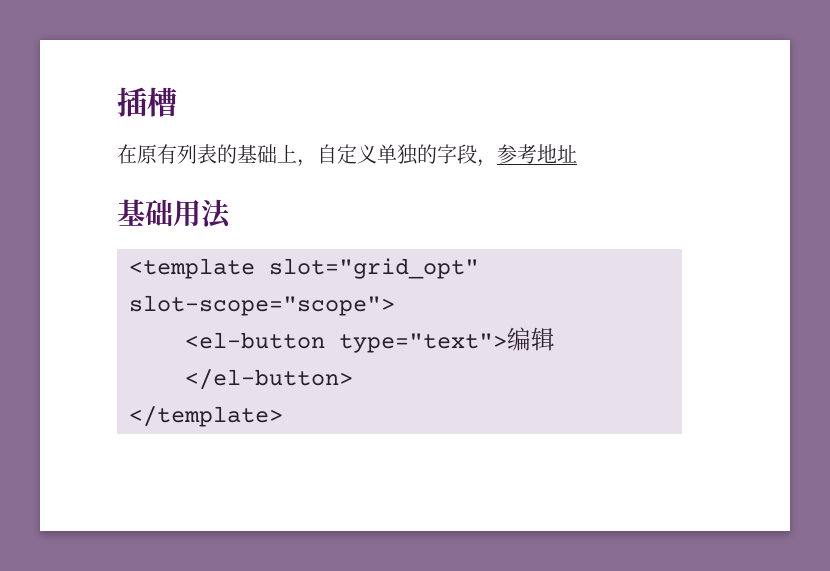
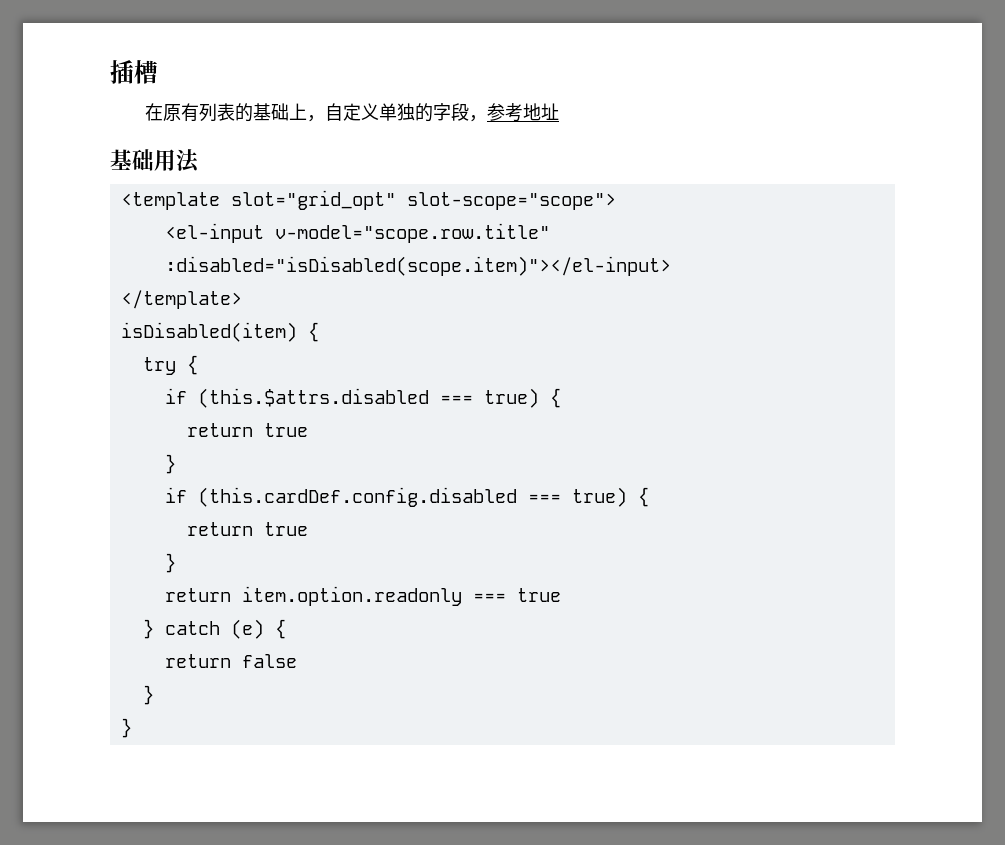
- <el-button type="text">编辑</el-button>
+ <el-input v-model="scope.row.title" :disabled="isDisabled(scope.item)"></el-input>
  </template>
+ isDisabled(item) {
+ try {
+ if (this.$attrs.disabled === true) {
+ return true
+ }
+ if (this.cardDef.config.disabled === true) {
+ return true
+ }
+ return item.option.readonly === true
+ } catch (e) {
+ return false
+ }
+ }

